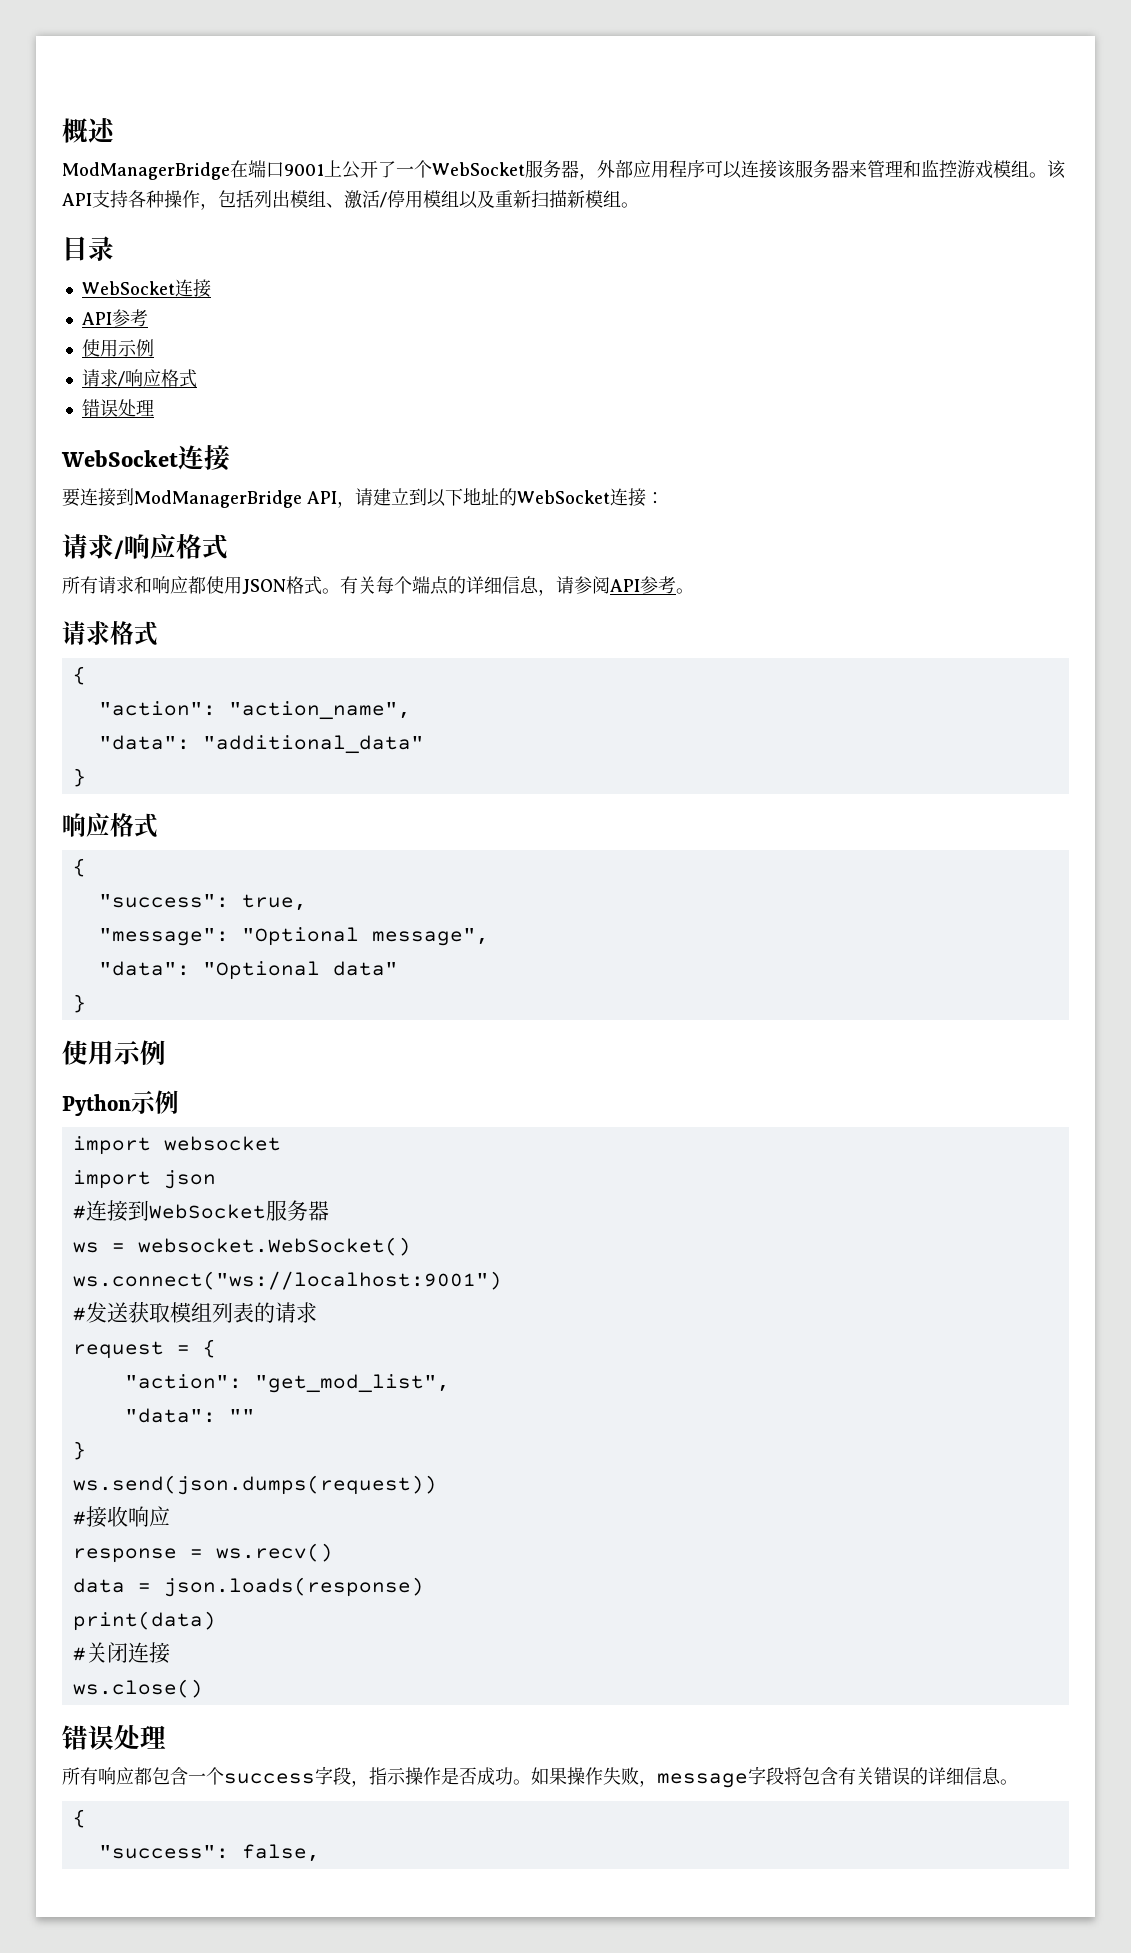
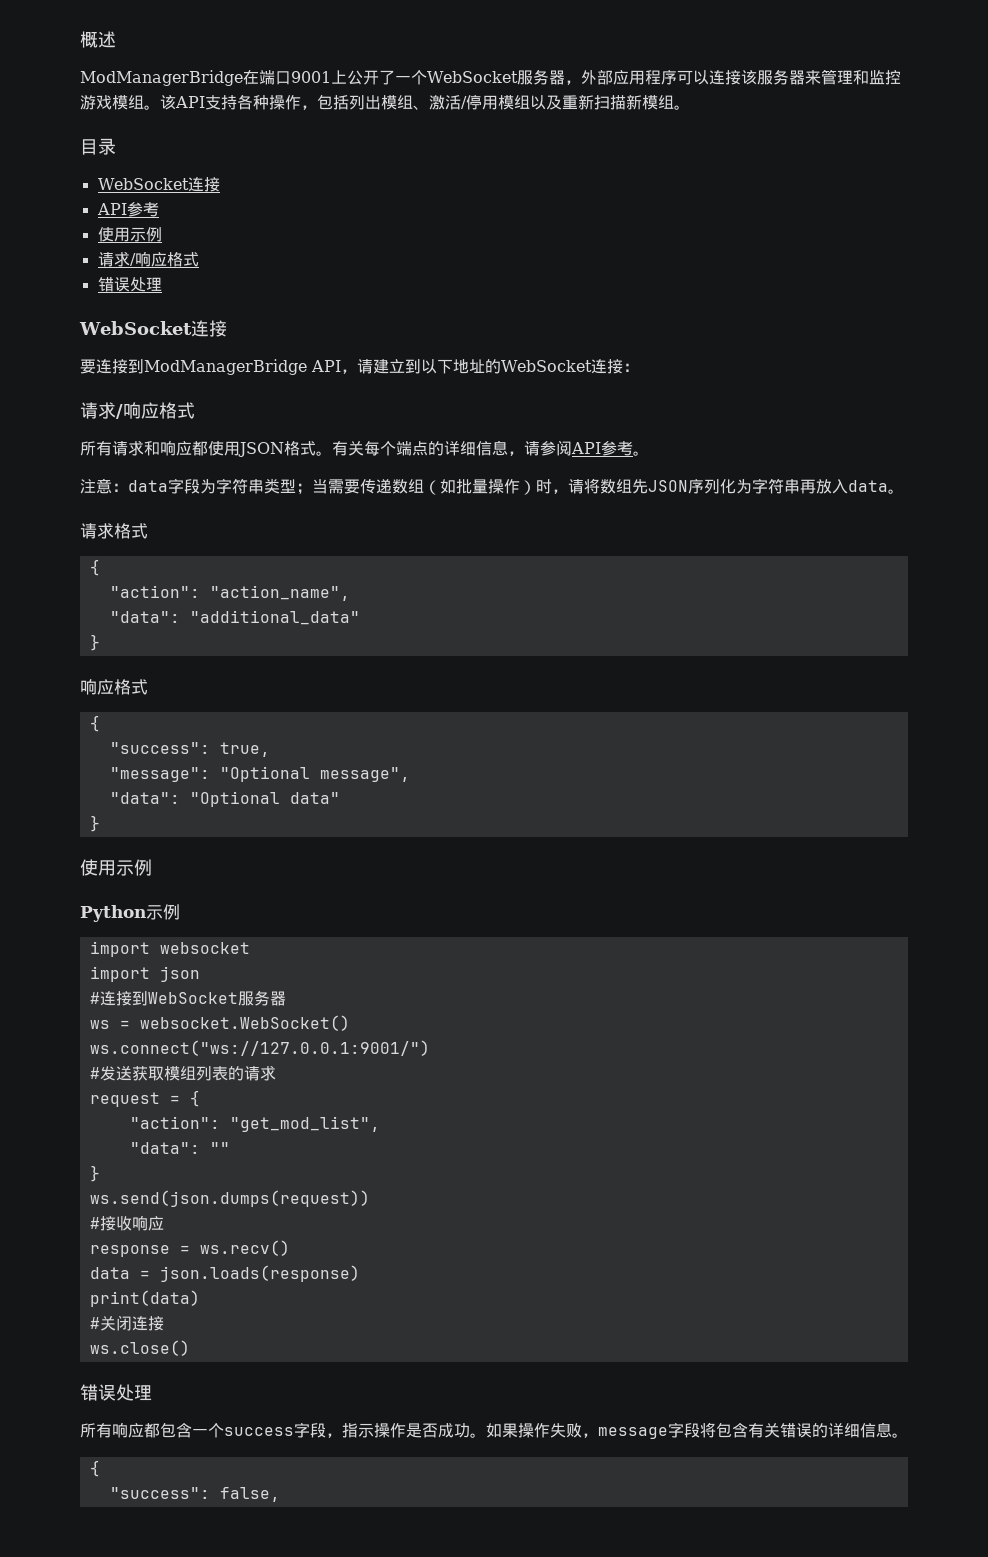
+ 注意：data字段为字符串类型；当需要传递数组（如批量操作）时，请将数组先JSON序列化为字符串再放入data。
- ws.connect("ws://localhost:9001")
+ ws.connect("ws://127.0.0.1:9001/")

